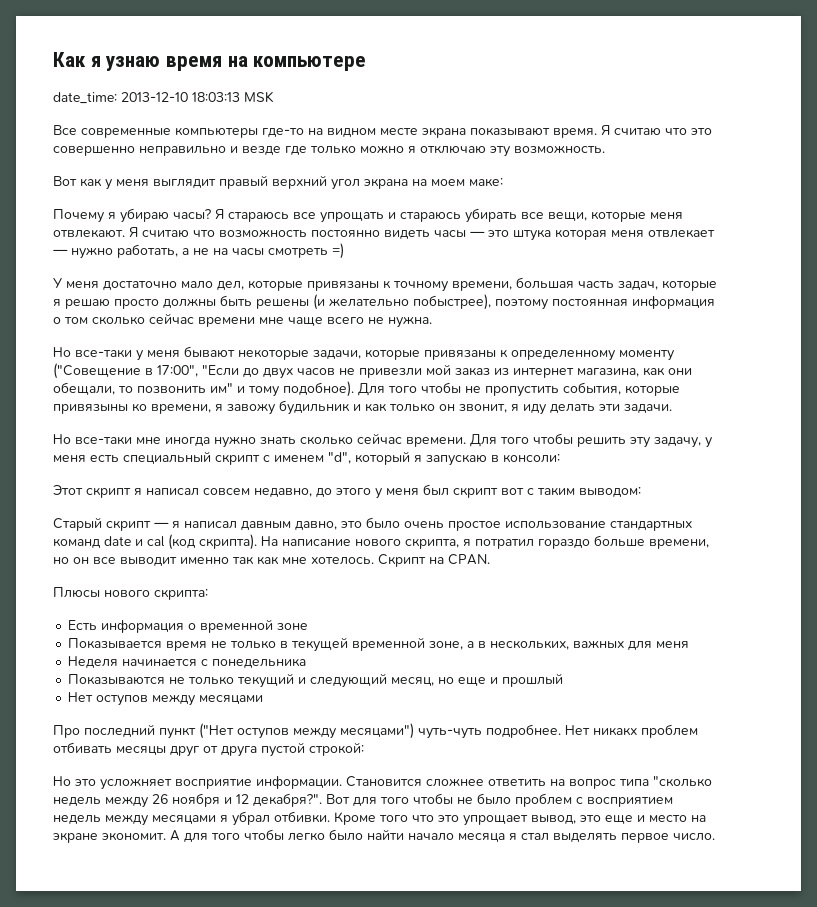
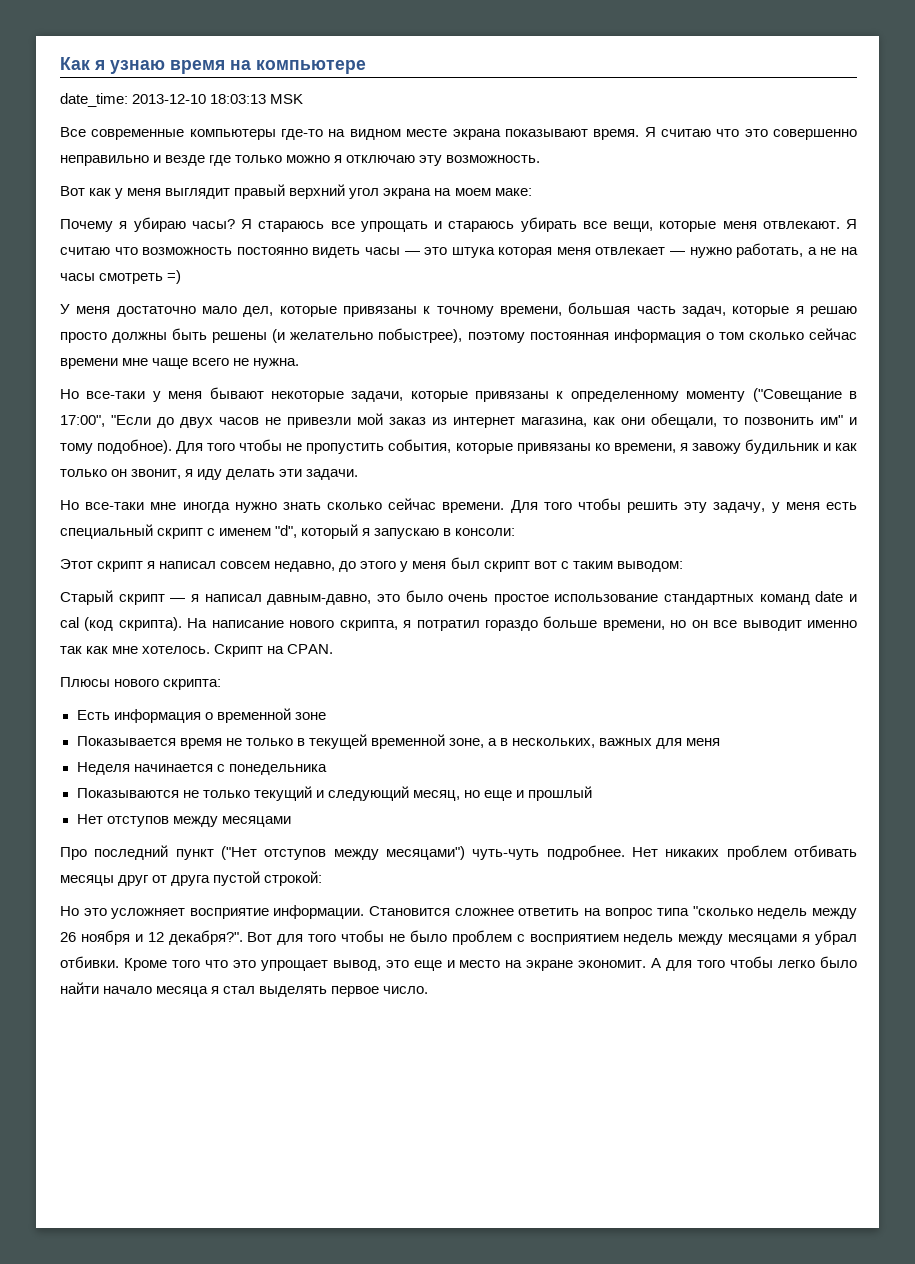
- Но все-таки у меня бывают некоторые задачи, которые привязаны к определенному моменту ("Совещение в 17:00", "Если до двух часов не привезли мой заказ из интернет магазина, как они обещали, то позвонить им" и тому подобное).
+ Но все-таки у меня бывают некоторые задачи, которые привязаны к определенному моменту ("Совещание в 17:00", "Если до двух часов не привезли мой заказ из интернет магазина, как они обещали, то позвонить им" и тому подобное).
- Для того чтобы не пропустить события, которые привязыны ко времени, я завожу будильник и как только он звонит, я иду делать эти задачи.
+ Для того чтобы не пропустить события, которые привязаны ко времени, я завожу будильник и как только он звонит, я иду делать эти задачи.
- Старый скрипт — я написал давным давно, это было очень простое использование стандартных команд date и cal (код скрипта).
+ Старый скрипт — я написал давным-давно, это было очень простое использование стандартных команд date и cal (код скрипта).
- Нет оступов между месяцами
+ Нет отступов между месяцами
- Про последний пункт ("Нет оступов между месяцами") чуть-чуть подробнее.
+ Про последний пункт ("Нет отступов между месяцами") чуть-чуть подробнее.
- Нет никакх проблем отбивать месяцы друг от друга пустой строкой:
+ Нет никаких проблем отбивать месяцы друг от друга пустой строкой:

